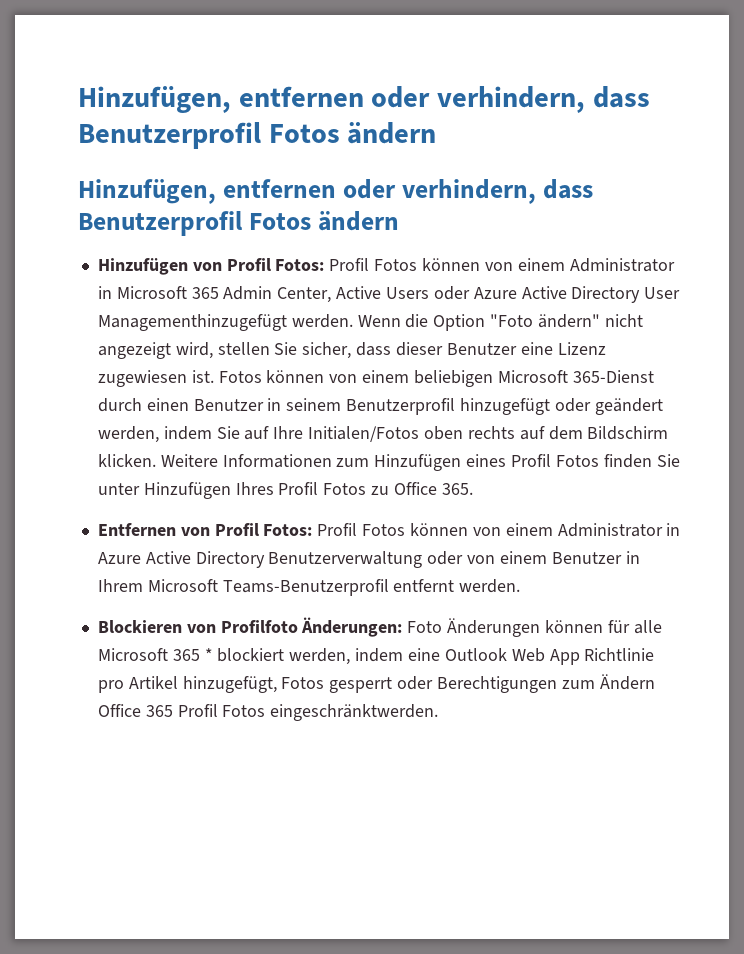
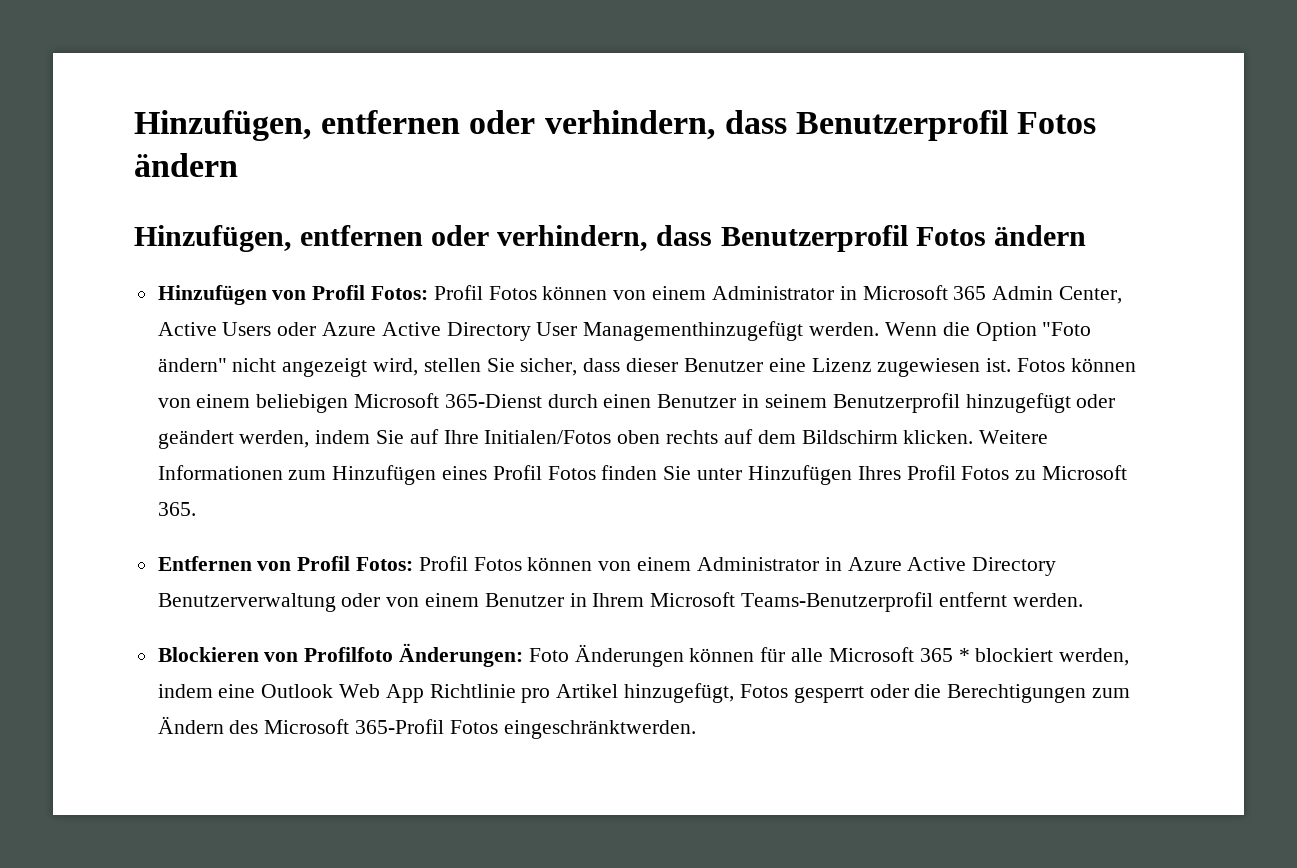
- Weitere Informationen zum Hinzufügen eines Profil Fotos finden Sie unter Hinzufügen Ihres Profil Fotos zu Office 365.
+ Weitere Informationen zum Hinzufügen eines Profil Fotos finden Sie unter Hinzufügen Ihres Profil Fotos zu Microsoft 365.
- Blockieren von Profilfoto Änderungen: Foto Änderungen können für alle Microsoft 365 * blockiert werden, indem eine Outlook Web App Richtlinie pro Artikel hinzugefügt, Fotos gesperrt oder Berechtigungen zum Ändern Office 365 Profil Fotos eingeschränktwerden.
+ Blockieren von Profilfoto Änderungen: Foto Änderungen können für alle Microsoft 365 * blockiert werden, indem eine Outlook Web App Richtlinie pro Artikel hinzugefügt, Fotos gesperrt oder die Berechtigungen zum Ändern des Microsoft 365-Profil Fotos eingeschränktwerden.

